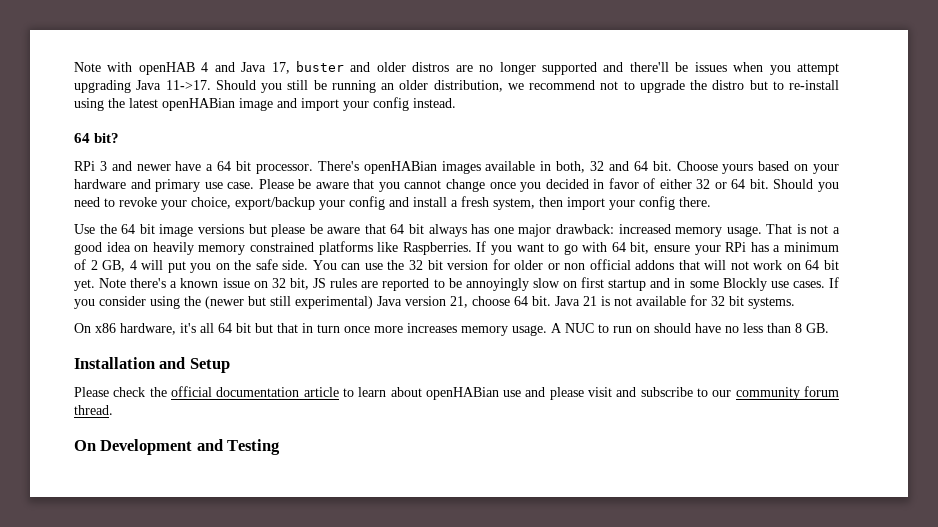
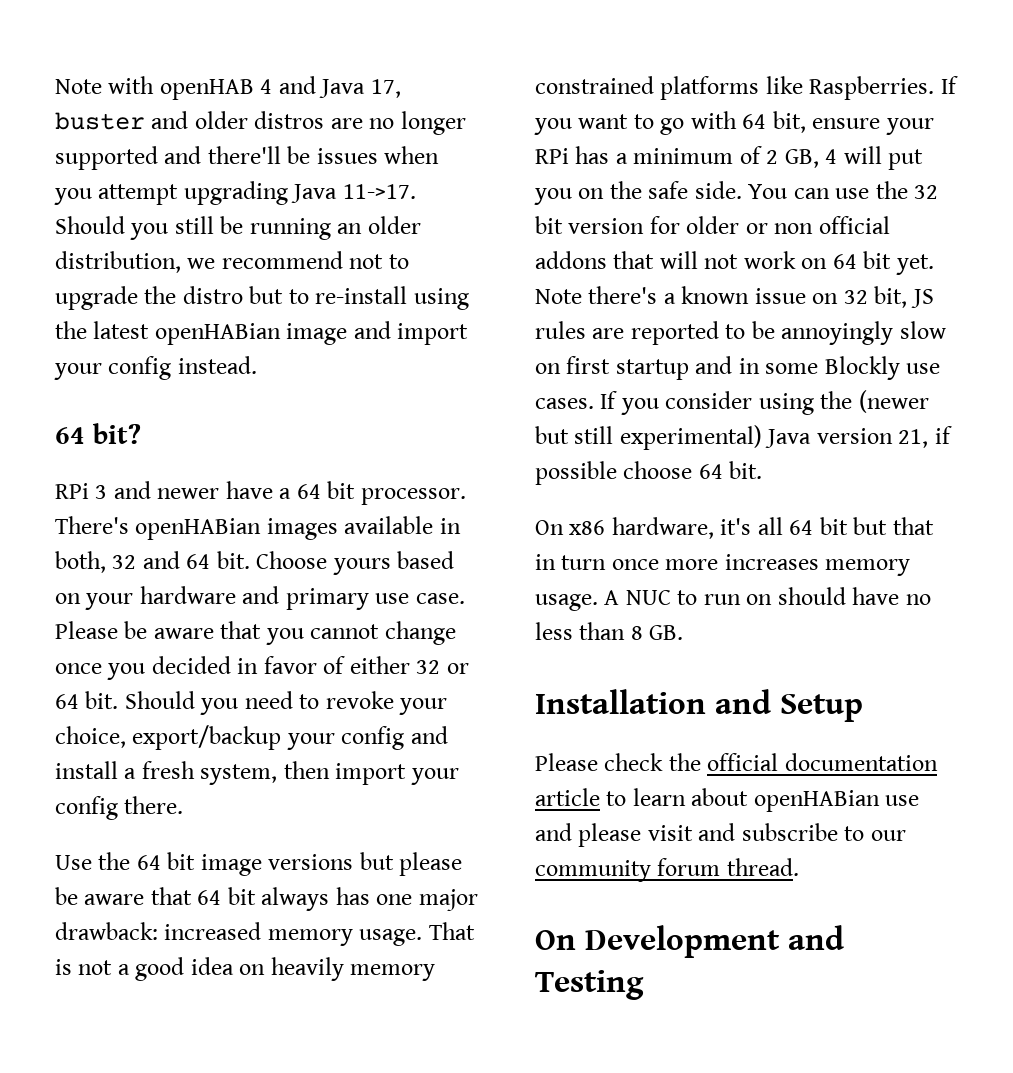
- If you consider using the (newer but still experimental) Java version 21, choose 64 bit. Java 21 is not available for 32 bit systems.
+ If you consider using the (newer but still experimental) Java version 21, if possible choose 64 bit.

